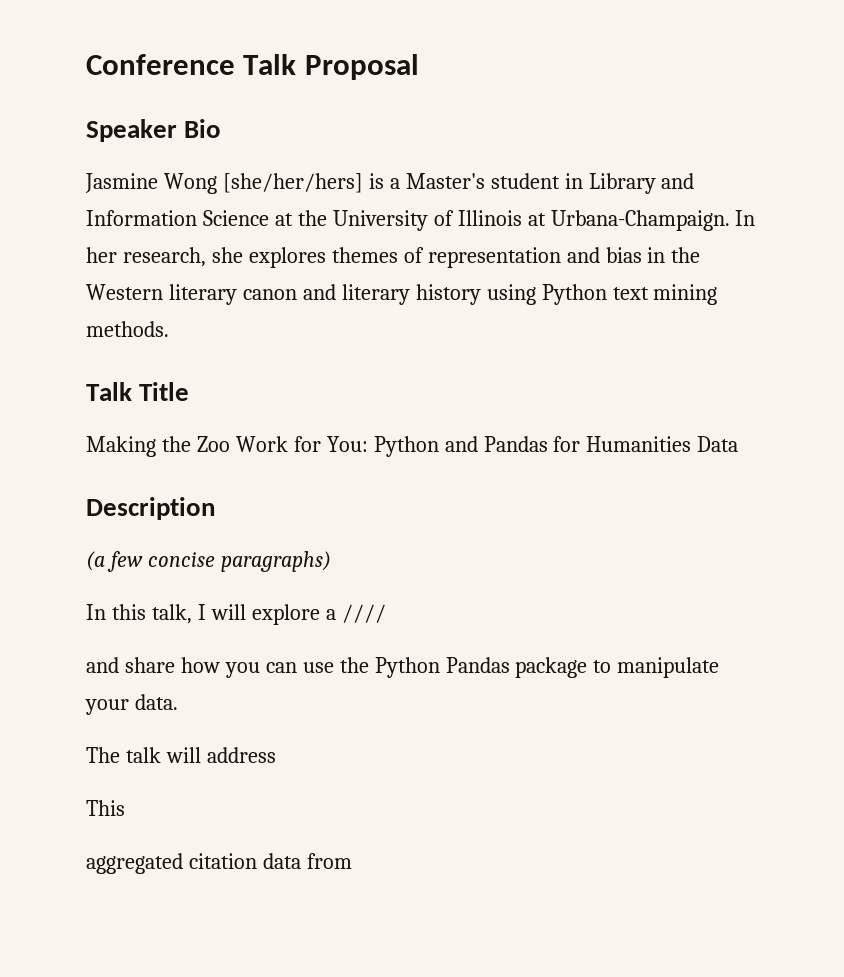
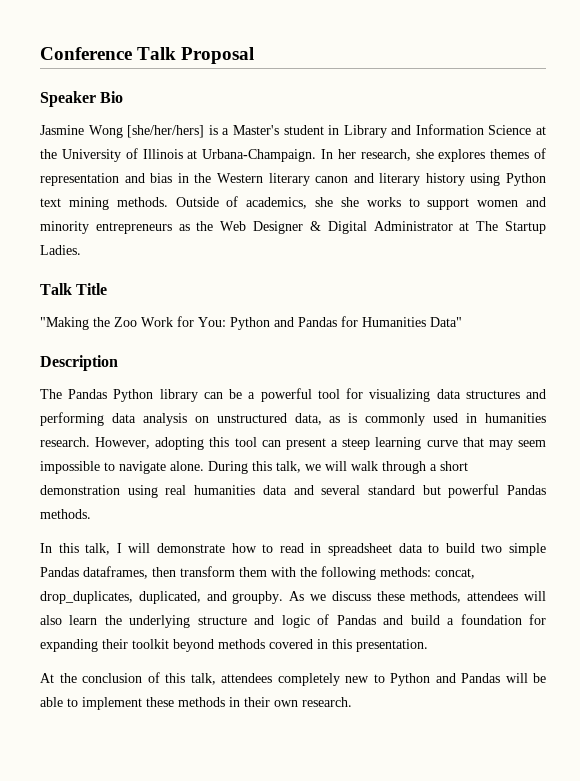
+ Outside of academics, she she works to support women and minority entrepreneurs as the Web Designer & Digital Administrator at The Startup Ladies.
- Making the Zoo Work for You: Python and Pandas for Humanities Data
+ "Making the Zoo Work for You: Python and Pandas for Humanities Data"
- (a few concise paragraphs)
+ The Pandas Python library can be a powerful tool for visualizing data structures and performing data analysis on unstructured data, as is commonly used in humanities research. However, adopting this tool can present a steep learning curve that may seem impossible to navigate alone. During this talk, we will walk through a short demonstration using real humanities data and several standard but powerful Pandas methods.
- In this talk, I will explore a ////
- and share how you can use the Python Pandas package to manipulate your data.
- The talk will address
- This
- aggregated citation data from
+ In this talk, I will demonstrate how to read in spreadsheet data to build two simple Pandas dataframes, then transform them with the following methods: concat, drop_duplicates, duplicated, and groupby. As we discuss these methods, attendees will also learn the underlying structure and logic of Pandas and build a foundation for expanding their toolkit beyond methods covered in this presentation.
+ At the conclusion of this talk, attendees completely new to Python and Pandas will be able to implement these methods in their own research.

